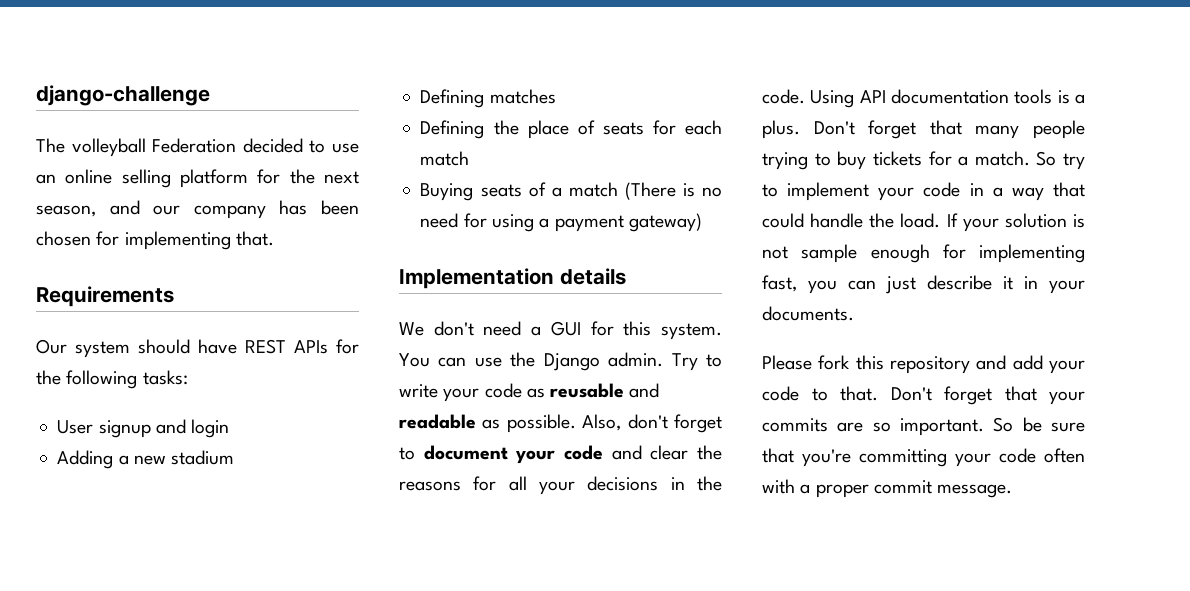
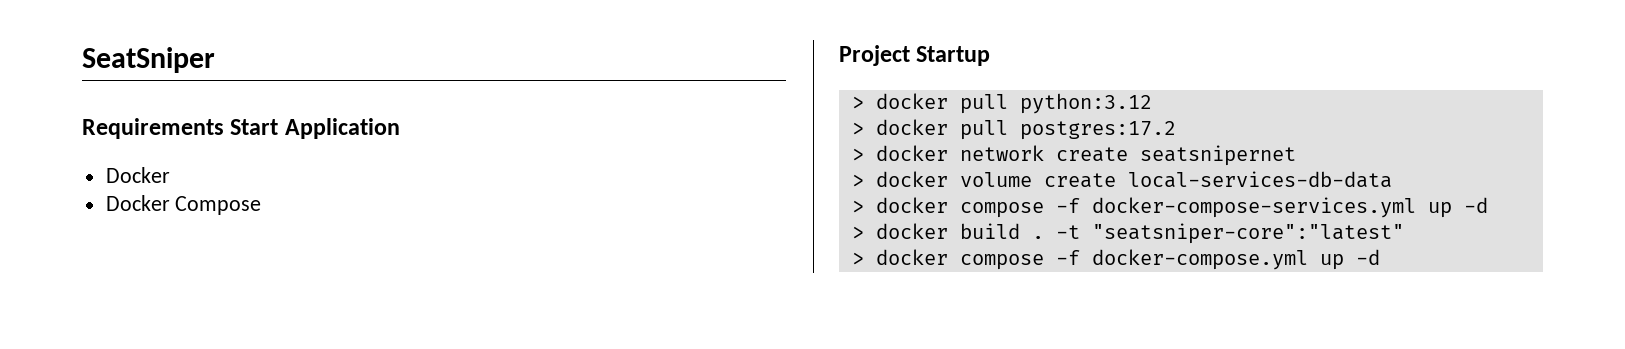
- django-challenge
- The volleyball Federation decided to use an online selling platform for the next season, and our company has been chosen for implementing that.
- Requirements
- Our system should have REST APIs for the following tasks:
- User signup and login
- Adding a new stadium
- Defining matches
- Defining the place of seats for each match
- Buying seats of a match (There is no need for using a payment gateway)
- Implementation details
- We don't need a GUI for this system. You can use the Django admin. Try to write your code as reusable and readable as possible. Also, don't forget to document your code and clear the reasons for all your decisions in the code. Using API documentation tools is a plus. Don't forget that many people trying to buy tickets for a match. So try to implement your code in a way that could handle the load. If your solution is not sample enough for implementing fast, you can just describe it in your documents.
- Please fork this repository and add your code to that. Don't forget that your commits are so important. So be sure that you're committing your code often with a proper commit message.
+ SeatSniper
+ Requirements Start Application
+ Docker
+ Docker Compose
+ Project Startup
+ > docker pull python:3.12
+ > docker pull postgres:17.2
+ > docker network create seatsnipernet
+ > docker volume create local-services-db-data
+ > docker compose -f docker-compose-services.yml up -d
+ > docker build . -t "seatsniper-core":"latest"
+ > docker compose -f docker-compose.yml up -d

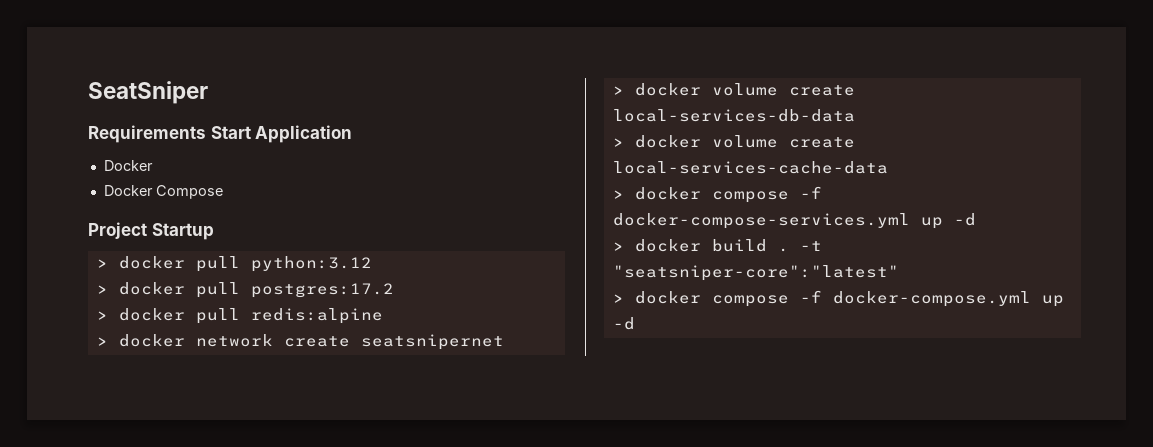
+ > docker pull redis:alpine
+ > docker volume create local-services-cache-data

